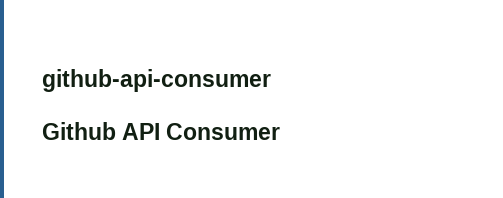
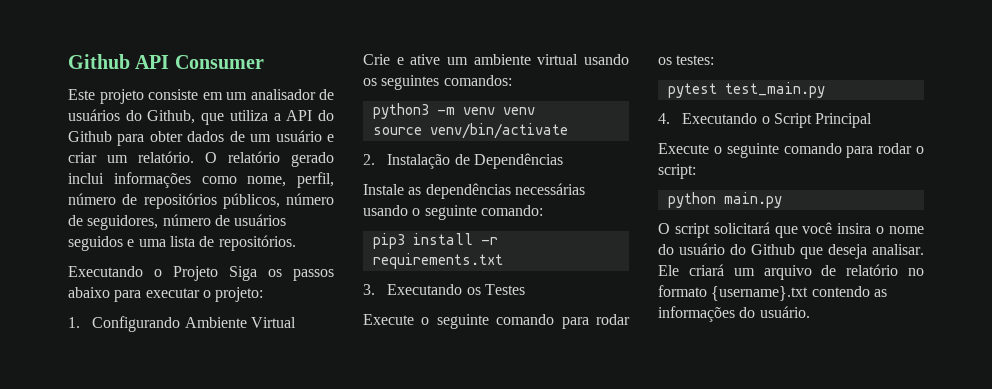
- github-api-consumer
+ Este projeto consiste em um analisador de usuários do Github, que utiliza a API do Github para obter dados de um usuário e criar um relatório. O relatório gerado inclui informações como nome, perfil, número de repositórios públicos, número de seguidores, número de usuários seguidos e uma lista de repositórios.
+ Executando o Projeto Siga os passos abaixo para executar o projeto:
+ 1. Configurando Ambiente Virtual
+ Crie e ative um ambiente virtual usando os seguintes comandos:
+ python3 -m venv venv
+ source venv/bin/activate
+ 2. Instalação de Dependências
+ Instale as dependências necessárias usando o seguinte comando:
+ pip3 install -r requirements.txt
+ 3. Executando os Testes
+ Execute o seguinte comando para rodar os testes:
+ pytest test_main.py
+ 4. Executando o Script Principal
+ Execute o seguinte comando para rodar o script:
+ python main.py
+ O script solicitará que você insira o nome do usuário do Github que deseja analisar. Ele criará um arquivo de relatório no formato {username}.txt contendo as informações do usuário.

